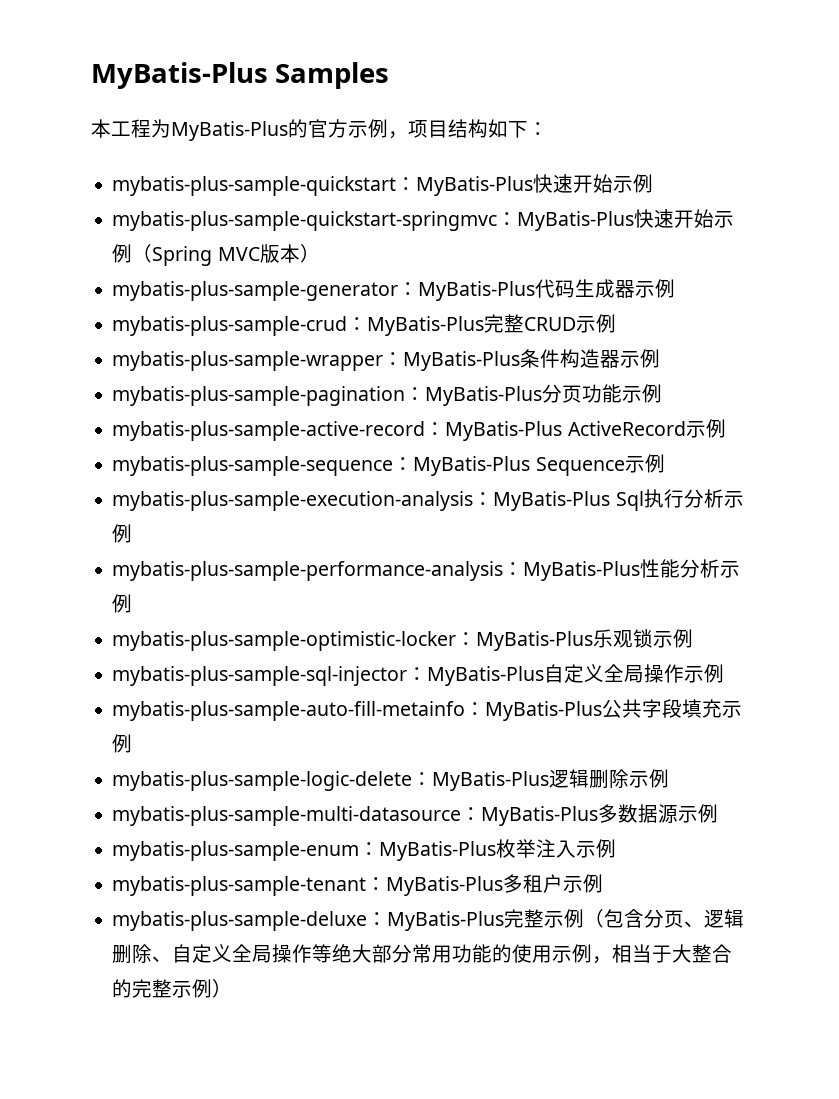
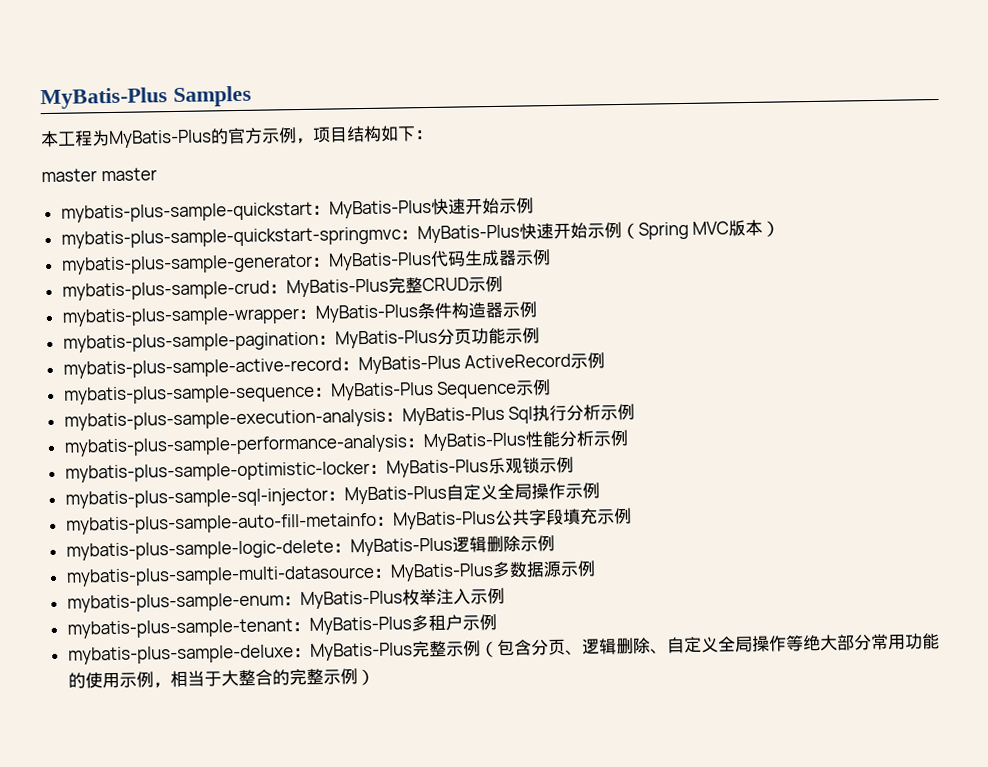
+ master master

